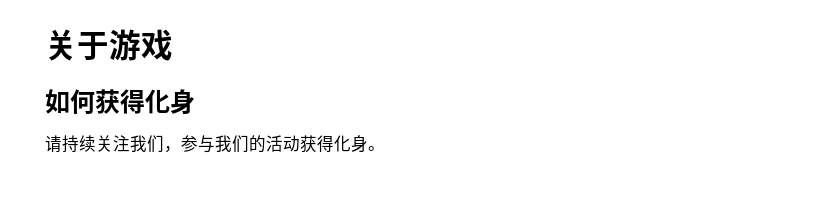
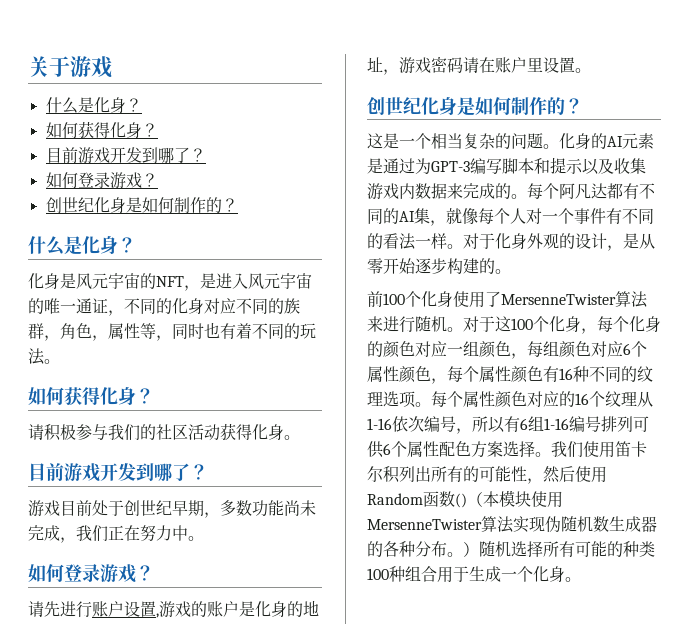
  关于游戏
- 如何获得化身
- 请持续关注我们，参与我们的活动获得化身。
+ 什么是化身？
+ 如何获得化身？
+ 目前游戏开发到哪了？
+ 如何登录游戏？
+ 创世纪化身是如何制作的？
+ 什么是化身？
+ 化身是风元宇宙的NFT，是进入风元宇宙的唯一通证，不同的化身对应不同的族群，角色，属性等，同时也有着不同的玩法。
+ 如何获得化身？
+ 请积极参与我们的社区活动获得化身。
+ 目前游戏开发到哪了？
+ 游戏目前处于创世纪早期，多数功能尚未完成，我们正在努力中。
+ 如何登录游戏？
+ 请先进行账户设置,游戏的账户是化身的地址，游戏密码请在账户里设置。
+ 创世纪化身是如何制作的？
+ 这是一个相当复杂的问题。化身的AI元素是通过为GPT-3编写脚本和提示以及收集游戏内数据来完成的。每个阿凡达都有不同的AI集，就像每个人对一个事件有不同的看法一样。对于化身外观的设计，是从零开始逐步构建的。
+ 前100个化身使用了MersenneTwister算法来进行随机。对于这100个化身，每个化身的颜色对应一组颜色，每组颜色对应6个属性颜色，每个属性颜色有16种不同的纹理选项。每个属性颜色对应的16个纹理从1-16依次编号，所以有6组1-16编号排列可供6个属性配色方案选择。我们使用笛卡尔积列出所有的可能性，然后使用Random函数()（本模块使用MersenneTwister算法实现伪随机数生成器的各种分布。）随机选择所有可能的种类100种组合用于生成一个化身。

